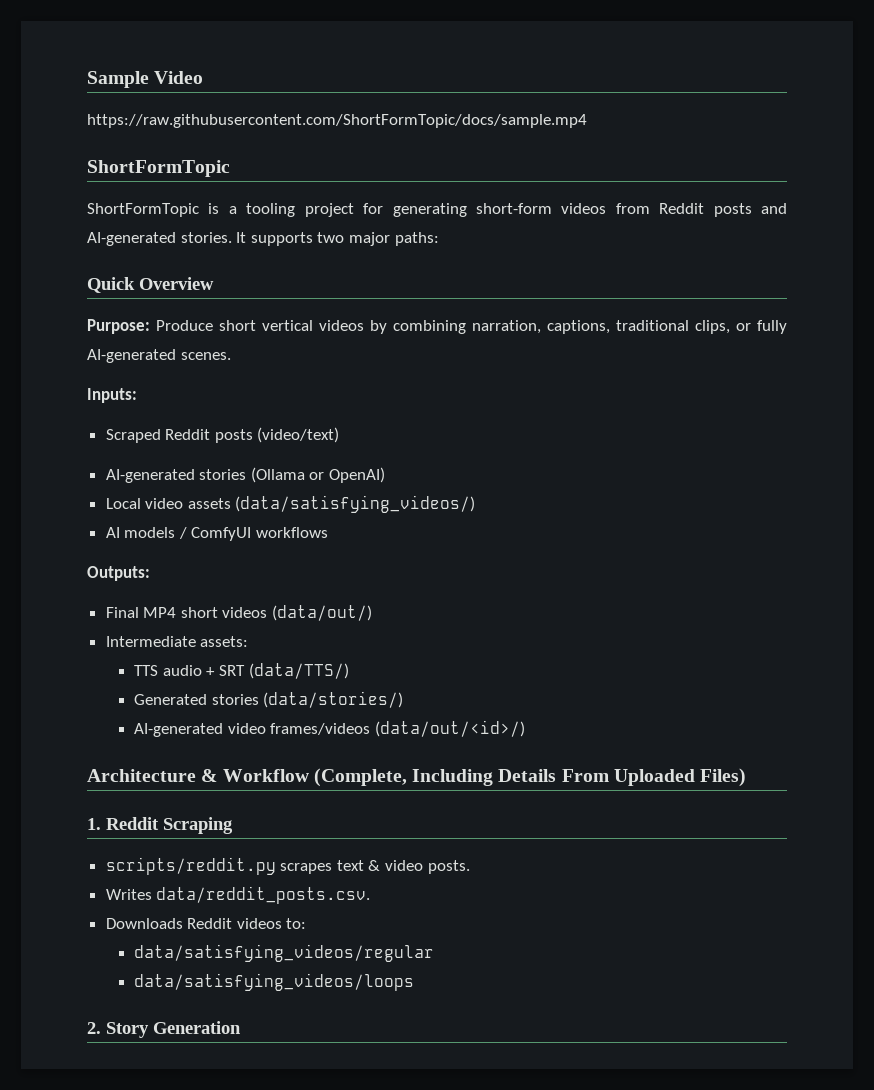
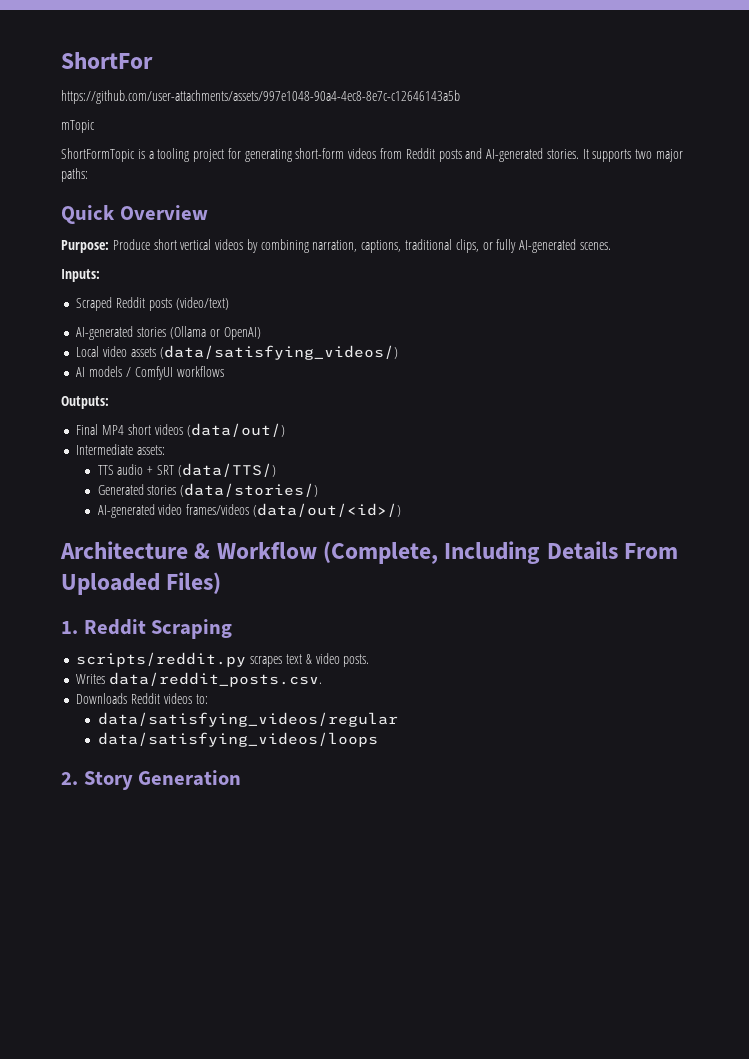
- Sample Video
- https://raw.githubusercontent.com/ShortFormTopic/docs/sample.mp4
- ShortFormTopic
+ ShortFor
+ https://github.com/user-attachments/assets/997e1048-90a4-4ec8-8e7c-c12646143a5b
+ mTopic

